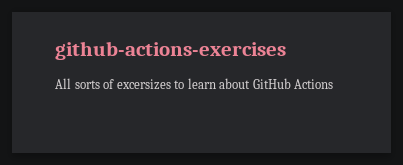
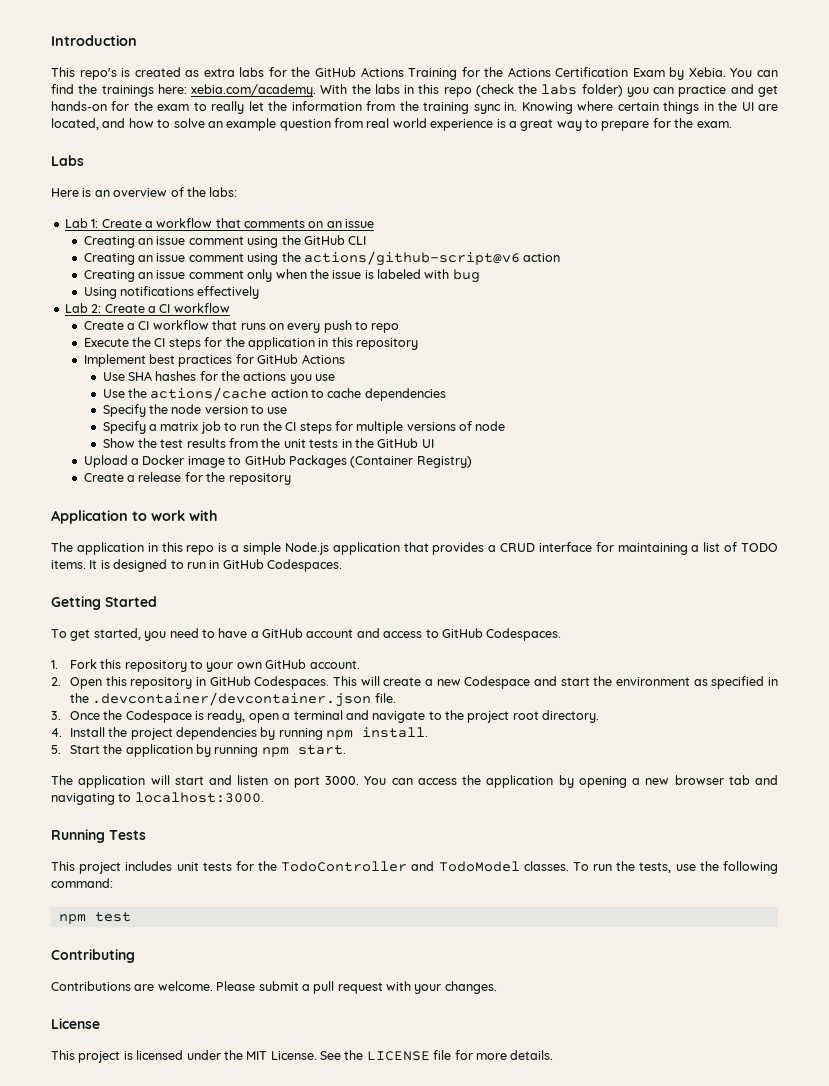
- github-actions-exercises
- All sorts of excersizes to learn about GitHub Actions
+ Introduction
+ This repo's is created as extra labs for the GitHub Actions Training for the Actions Certification Exam by Xebia. You can find the trainings here: xebia.com/academy. With the labs in this repo (check the labs folder) you can practice and get hands-on for the exam to really let the information from the training sync in. Knowing where certain things in the UI are located, and how to solve an example question from real world experience is a great way to prepare for the exam.
+ Labs
+ Here is an overview of the labs:
+ Lab 1: Create a workflow that comments on an issue
+ Creating an issue comment using the GitHub CLI
+ Creating an issue comment using the actions/github-script@v6 action
+ Creating an issue comment only when the issue is labeled with bug
+ Using notifications effectively
+ Lab 2: Create a CI workflow
+ Create a CI workflow that runs on every push to repo
+ Execute the CI steps for the application in this repository
+ Implement best practices for GitHub Actions
+ Use SHA hashes for the actions you use
+ Use the actions/cache action to cache dependencies
+ Specify the node version to use
+ Specify a matrix job to run the CI steps for multiple versions of node
+ Show the test results from the unit tests in the GitHub UI
+ Upload a Docker image to GitHub Packages (Container Registry)
+ Create a release for the repository
+ Application to work with
+ The application in this repo is a simple Node.js application that provides a CRUD interface for maintaining a list of TODO items. It is designed to run in GitHub Codespaces.
+ Getting Started
+ To get started, you need to have a GitHub account and access to GitHub Codespaces.
+ 1. Fork this repository to your own GitHub account.
+ 2. Open this repository in GitHub Codespaces. This will create a new Codespace and start the environment as specified in the .devcontainer/devcontainer.json file.
+ 3. Once the Codespace is ready, open a terminal and navigate to the project root directory.
+ 4. Install the project dependencies by running npm install.
+ 5. Start the application by running npm start.
+ The application will start and listen on port 3000. You can access the application by opening a new browser tab and navigating to localhost:3000.
+ Running Tests
+ This project includes unit tests for the TodoController and TodoModel classes. To run the tests, use the following command:
+ npm test
+ Contributing
+ Contributions are welcome. Please submit a pull request with your changes.
+ License
+ This project is licensed under the MIT License. See the LICENSE file for more details.

